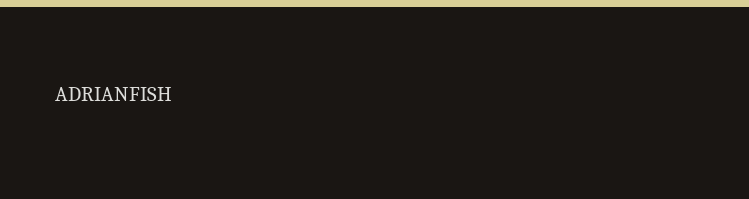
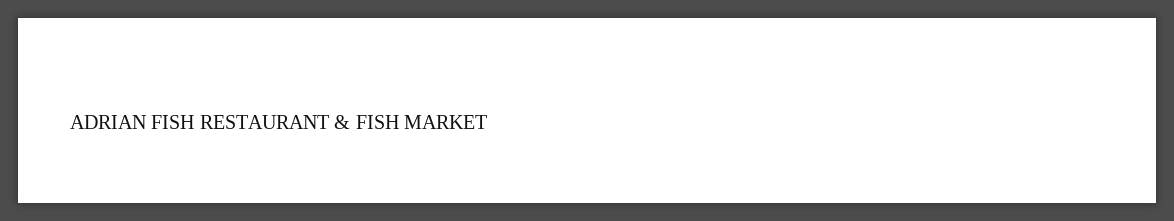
- ADRIANFISH
+ ADRIAN FISH RESTAURANT & FISH MARKET

